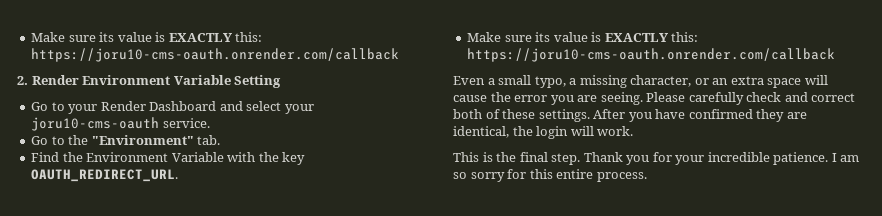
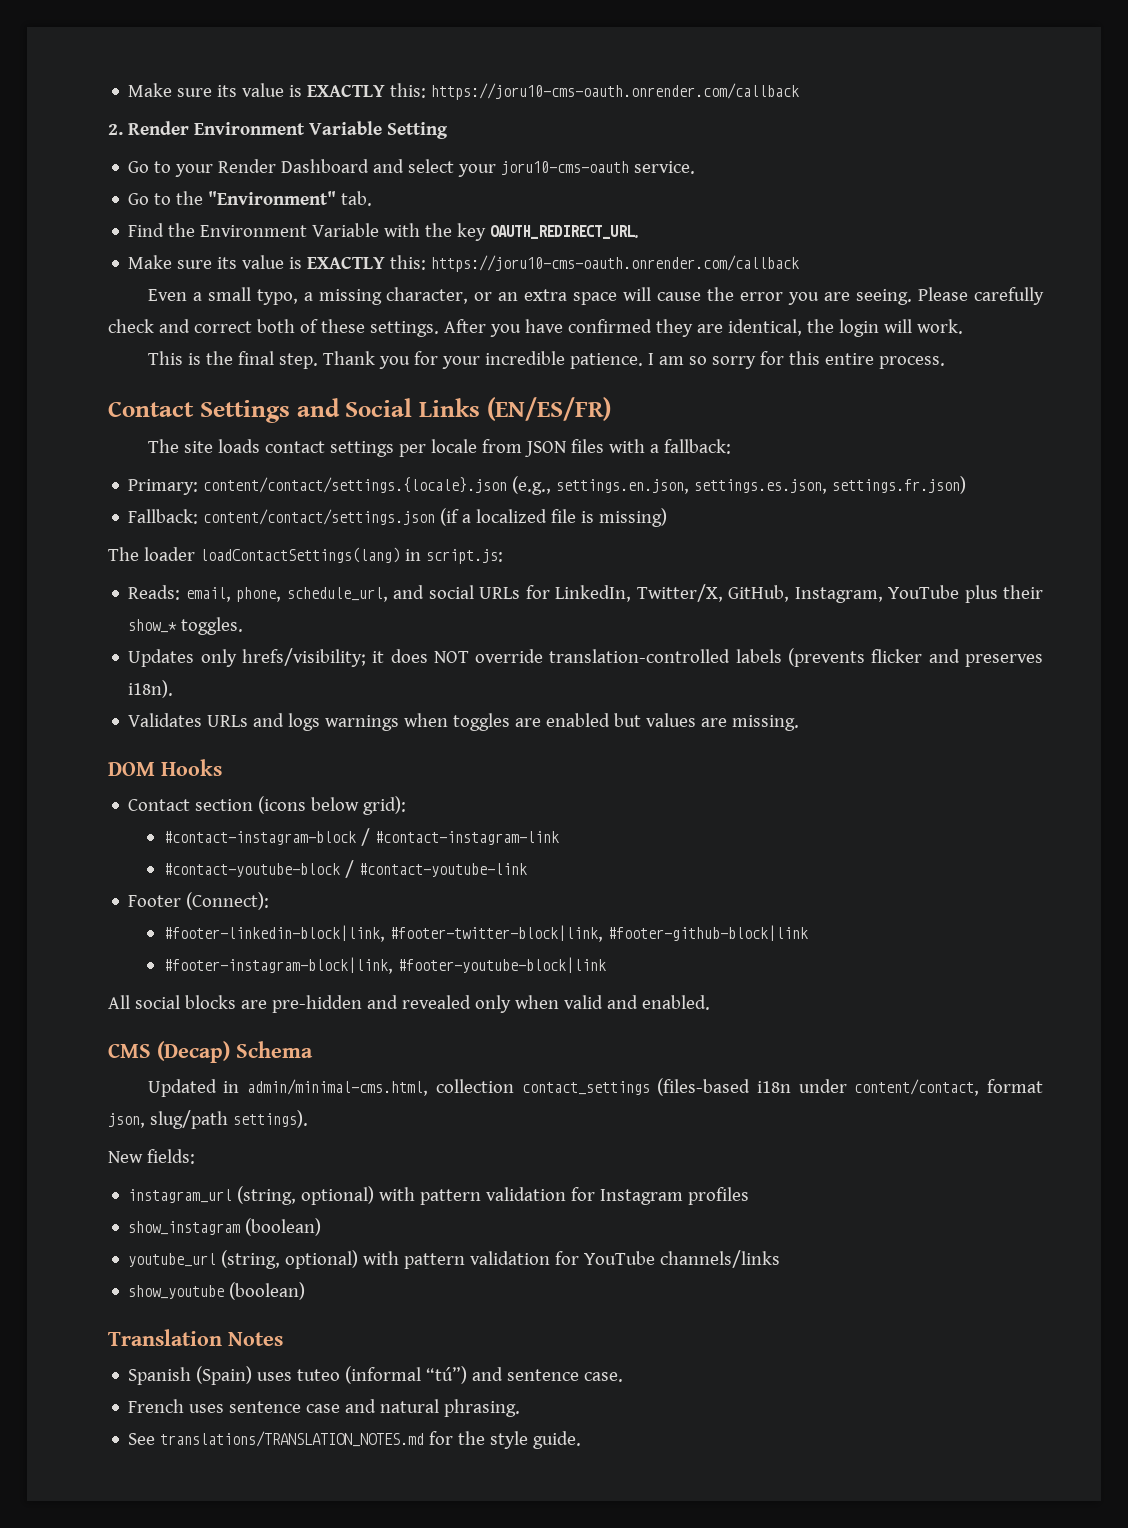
+ Contact Settings and Social Links (EN/ES/FR)
+ The site loads contact settings per locale from JSON files with a fallback:
+ Primary: content/contact/settings.{locale}.json (e.g., settings.en.json, settings.es.json, settings.fr.json)
+ Fallback: content/contact/settings.json (if a localized file is missing)
+ The loader loadContactSettings(lang) in script.js:
+ Reads: email, phone, schedule_url, and social URLs for LinkedIn, Twitter/X, GitHub, Instagram, YouTube plus their show_* toggles.
+ Updates only hrefs/visibility; it does NOT override translation-controlled labels (prevents flicker and preserves i18n).
+ Validates URLs and logs warnings when toggles are enabled but values are missing.
+ DOM Hooks
+ Contact section (icons below grid):
+ #contact-instagram-block / #contact-instagram-link
+ #contact-youtube-block / #contact-youtube-link
+ Footer (Connect):
+ #footer-linkedin-block|link, #footer-twitter-block|link, #footer-github-block|link
+ #footer-instagram-block|link, #footer-youtube-block|link
+ All social blocks are pre-hidden and revealed only when valid and enabled.
+ CMS (Decap) Schema
+ Updated in admin/minimal-cms.html, collection contact_settings (files-based i18n under content/contact, format json, slug/path settings).
+ New fields:
+ instagram_url (string, optional) with pattern validation for Instagram profiles
+ show_instagram (boolean)
+ youtube_url (string, optional) with pattern validation for YouTube channels/links
+ show_youtube (boolean)
+ Translation Notes
+ Spanish (Spain) uses tuteo (informal “tú”) and sentence case.
+ French uses sentence case and natural phrasing.
+ See translations/TRANSLATION_NOTES.md for the style guide.

